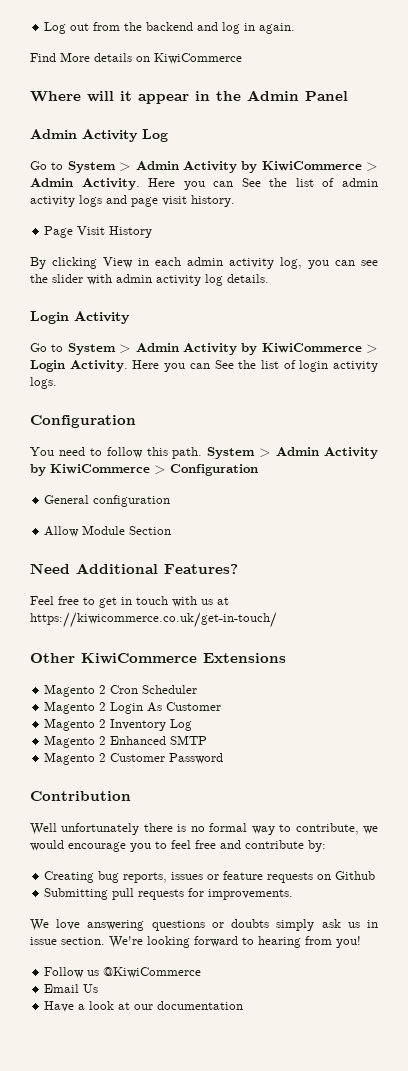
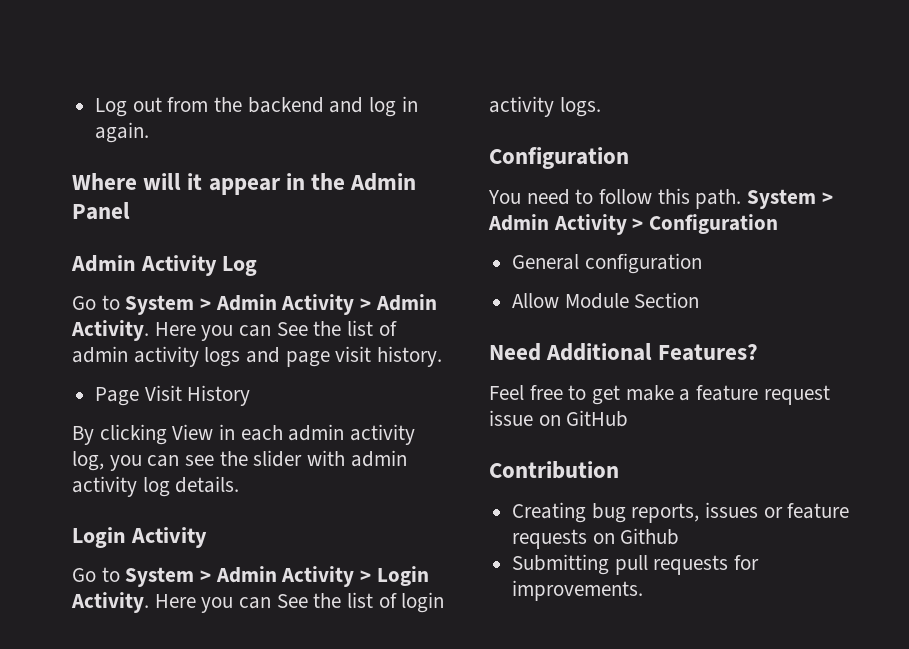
- Find More details on KiwiCommerce
- Go to System > Admin Activity by KiwiCommerce > Admin Activity.
+ Go to System > Admin Activity > Admin Activity.
- Go to System > Admin Activity by KiwiCommerce > Login Activity.
+ Go to System > Admin Activity > Login Activity.
- System > Admin Activity by KiwiCommerce > Configuration
+ System > Admin Activity > Configuration
- Feel free to get in touch with us at https://kiwicommerce.co.uk/get-in-touch/
- Other KiwiCommerce Extensions
- Magento 2 Cron Scheduler
- Magento 2 Login As Customer
- Magento 2 Inventory Log
- Magento 2 Enhanced SMTP
- Magento 2 Customer Password
+ Feel free to get make a feature request issue on GitHub
  Contribution
- Well unfortunately there is no formal way to contribute, we would encourage you to feel free and contribute by:
- We love answering questions or doubts simply ask us in issue section. We're looking forward to hearing from you!
- Follow us @KiwiCommerce
- Email Us
- Have a look at our documentation

